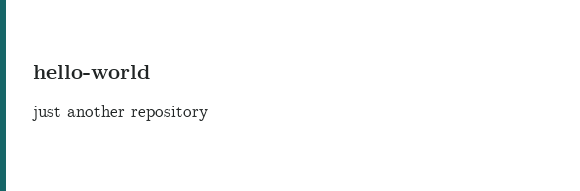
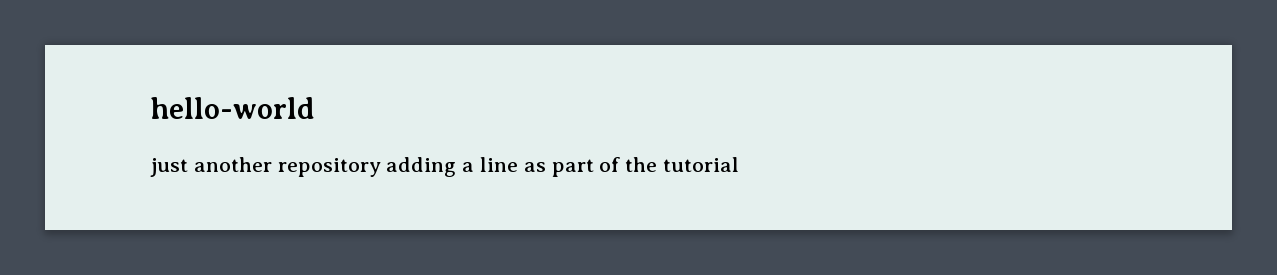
- just another repository
+ just another repository adding a line as part of the tutorial

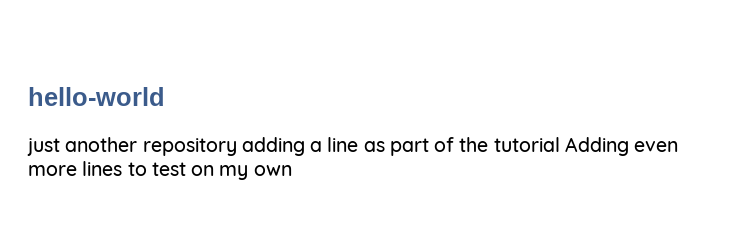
- just another repository adding a line as part of the tutorial
+ just another repository adding a line as part of the tutorial Adding even more lines to test on my own

